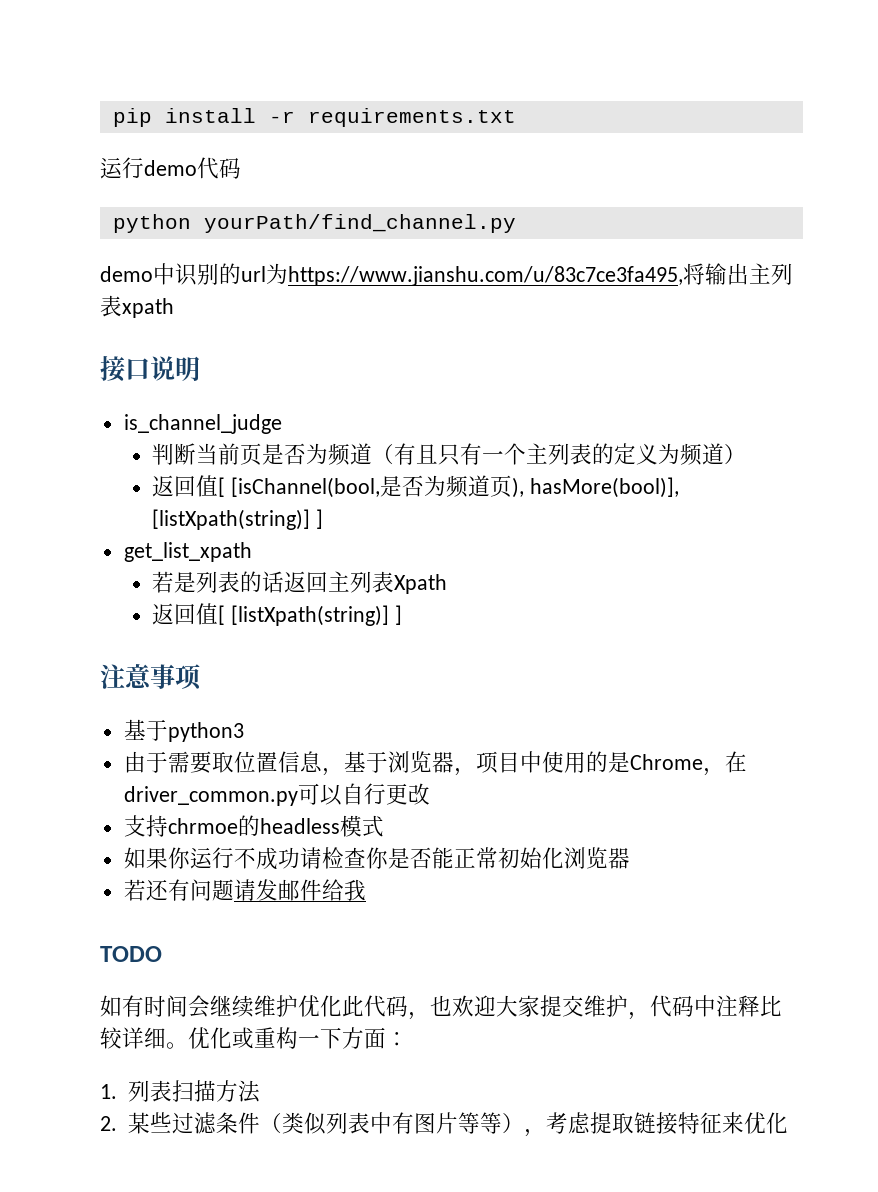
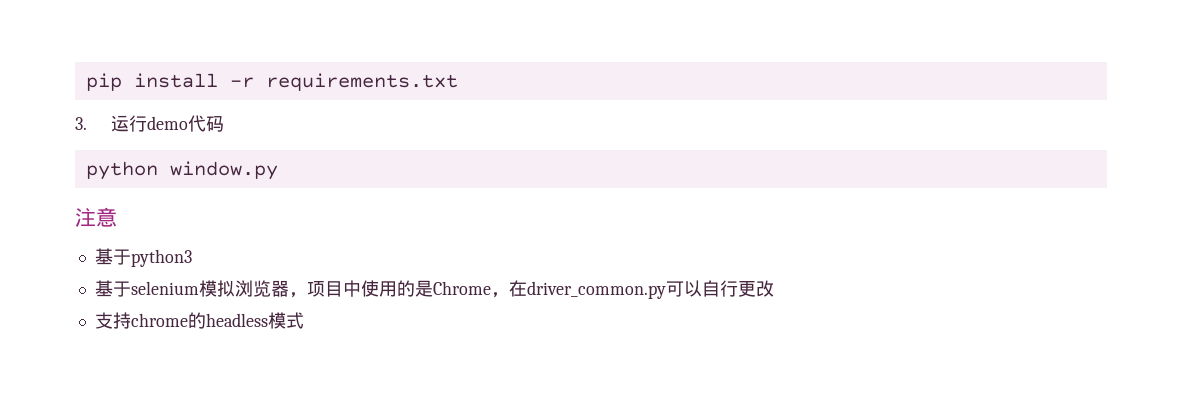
- 运行demo代码
+ 3.运行demo代码
- python yourPath/find_channel.py
- demo中识别的url为https://www.jianshu.com/u/83c7ce3fa495,将输出主列表xpath
- 接口说明
- is_channel_judge
- 判断当前页是否为频道（有且只有一个主列表的定义为频道）
- 返回值[ [isChannel(bool,是否为频道页), hasMore(bool)], [listXpath(string)] ]
- get_list_xpath
- 若是列表的话返回主列表Xpath
- 返回值[ [listXpath(string)] ]
+ python window.py
- 注意事项
+ 注意
- 由于需要取位置信息，基于浏览器，项目中使用的是Chrome，在driver_common.py可以自行更改
+ 基于selenium模拟浏览器，项目中使用的是Chrome，在driver_common.py可以自行更改
- 支持chrmoe的headless模式
+ 支持chrome的headless模式
- 如果你运行不成功请检查你是否能正常初始化浏览器
- 若还有问题请发邮件给我
- TODO
- 如有时间会继续维护优化此代码，也欢迎大家提交维护，代码中注释比较详细。优化或重构一下方面：
- 1.列表扫描方法
- 2.某些过滤条件（类似列表中有图片等等），考虑提取链接特征来优化

